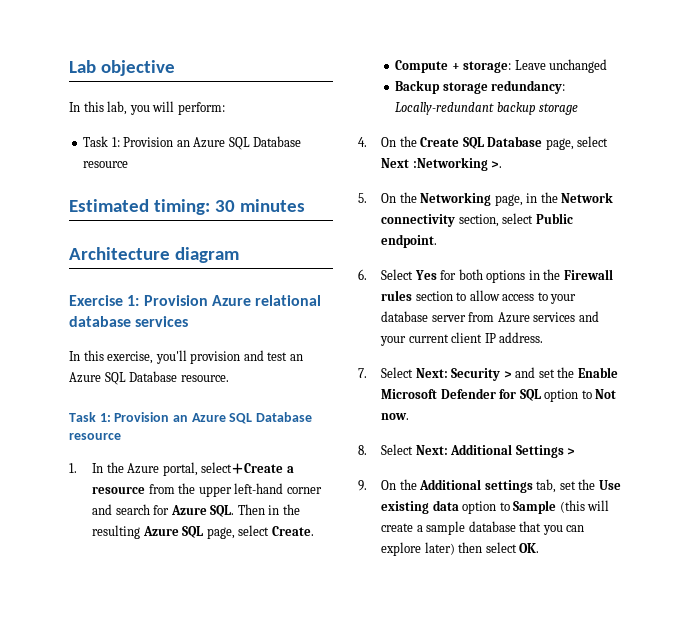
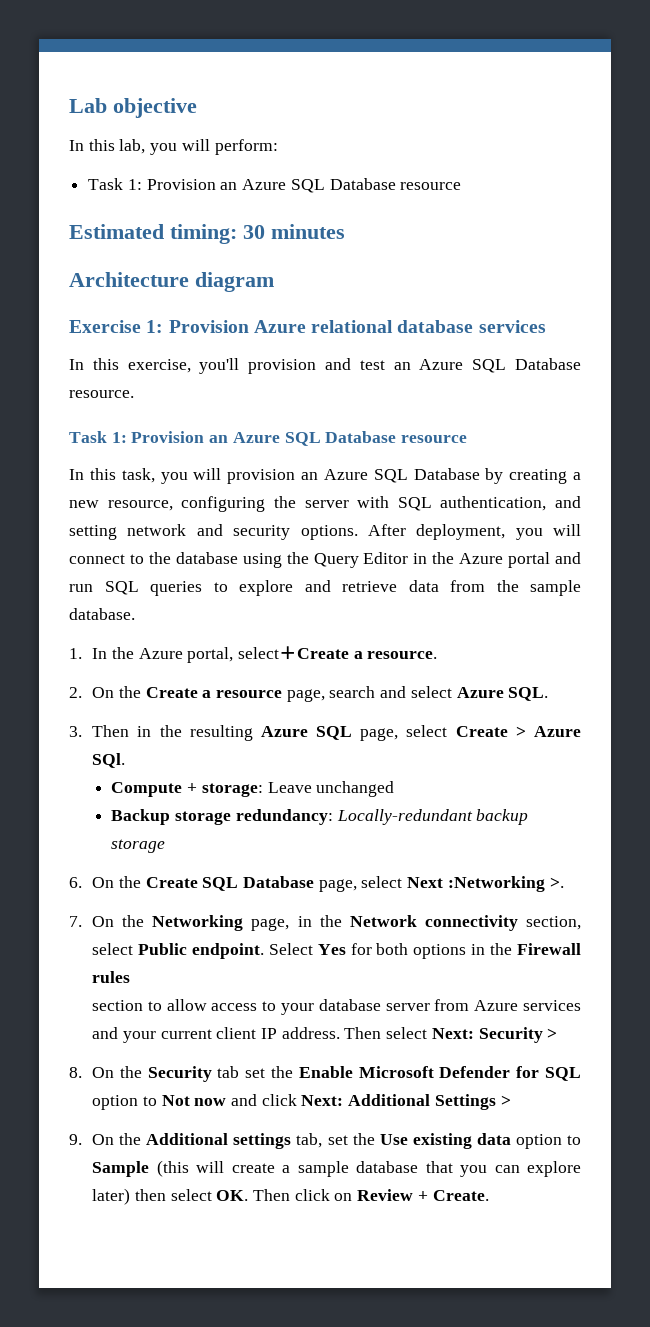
+ In this task, you will provision an Azure SQL Database by creating a new resource, configuring the server with SQL authentication, and setting network and security options. After deployment, you will connect to the database using the Query Editor in the Azure portal and run SQL queries to explore and retrieve data from the sample database.
- 1. In the Azure portal, select＋Create a resource from the upper left-hand corner and search for Azure SQL. Then in the resulting Azure SQL page, select Create.
+ 1. In the Azure portal, select＋Create a resource.
+ 2. On the Create a resource page, search and select Azure SQL.
+ 3. Then in the resulting Azure SQL page, select Create > Azure SQl.
- 4. On the Create SQL Database page, select Next :Networking >.
+ 6. On the Create SQL Database page, select Next :Networking >.
- 5. On the Networking page, in the Network connectivity section, select Public endpoint.
- 6. Select Yes for both options in the Firewall rules section to allow access to your database server from Azure services and your current client IP address.
- 7. Select Next: Security > and set the Enable Microsoft Defender for SQL option to Not now.
- 8. Select Next: Additional Settings >
+ 7. On the Networking page, in the Network connectivity section, select Public endpoint. Select Yes for both options in the Firewall rules
+ section to allow access to your database server from Azure services and your current client IP address. Then select Next: Security >
+ 8. On the Security tab set the Enable Microsoft Defender for SQL option to Not now and click Next: Additional Settings >
- 9. On the Additional settings tab, set the Use existing data option to Sample (this will create a sample database that you can explore later) then select OK.
+ 9. On the Additional settings tab, set the Use existing data option to Sample (this will create a sample database that you can explore later) then select OK. Then click on Review + Create.

